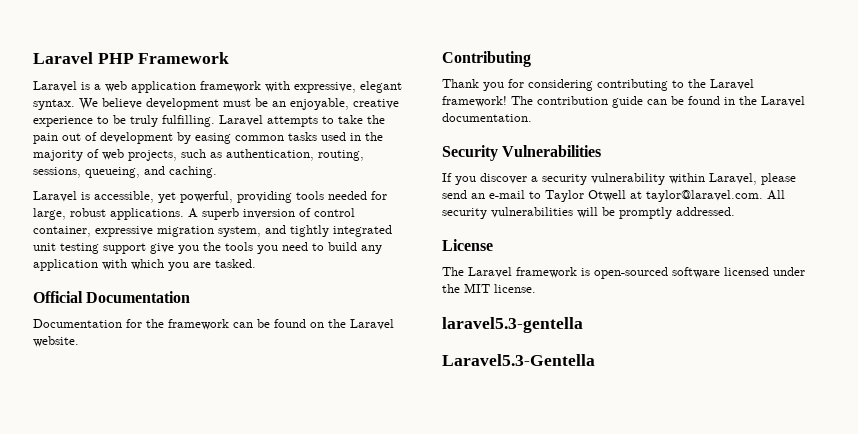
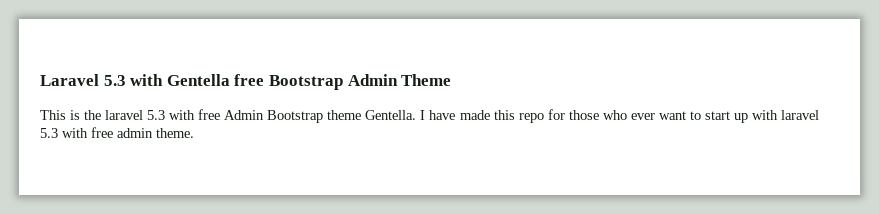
- Laravel PHP Framework
- Laravel is a web application framework with expressive, elegant syntax. We believe development must be an enjoyable, creative experience to be truly fulfilling. Laravel attempts to take the pain out of development by easing common tasks used in the majority of web projects, such as authentication, routing, sessions, queueing, and caching.
- Laravel is accessible, yet powerful, providing tools needed for large, robust applications. A superb inversion of control container, expressive migration system, and tightly integrated unit testing support give you the tools you need to build any application with which you are tasked.
- Official Documentation
- Documentation for the framework can be found on the Laravel website.
- Contributing
- Thank you for considering contributing to the Laravel framework! The contribution guide can be found in the Laravel documentation.
- Security Vulnerabilities
- If you discover a security vulnerability within Laravel, please send an e-mail to Taylor Otwell at taylor@laravel.com. All security vulnerabilities will be promptly addressed.
- License
- The Laravel framework is open-sourced software licensed under the MIT license.
- laravel5.3-gentella
- Laravel5.3-Gentella
+ Laravel 5.3 with Gentella free Bootstrap Admin Theme
+ This is the laravel 5.3 with free Admin Bootstrap theme Gentella. I have made this repo for those who ever want to start up with laravel 5.3 with free admin theme.

